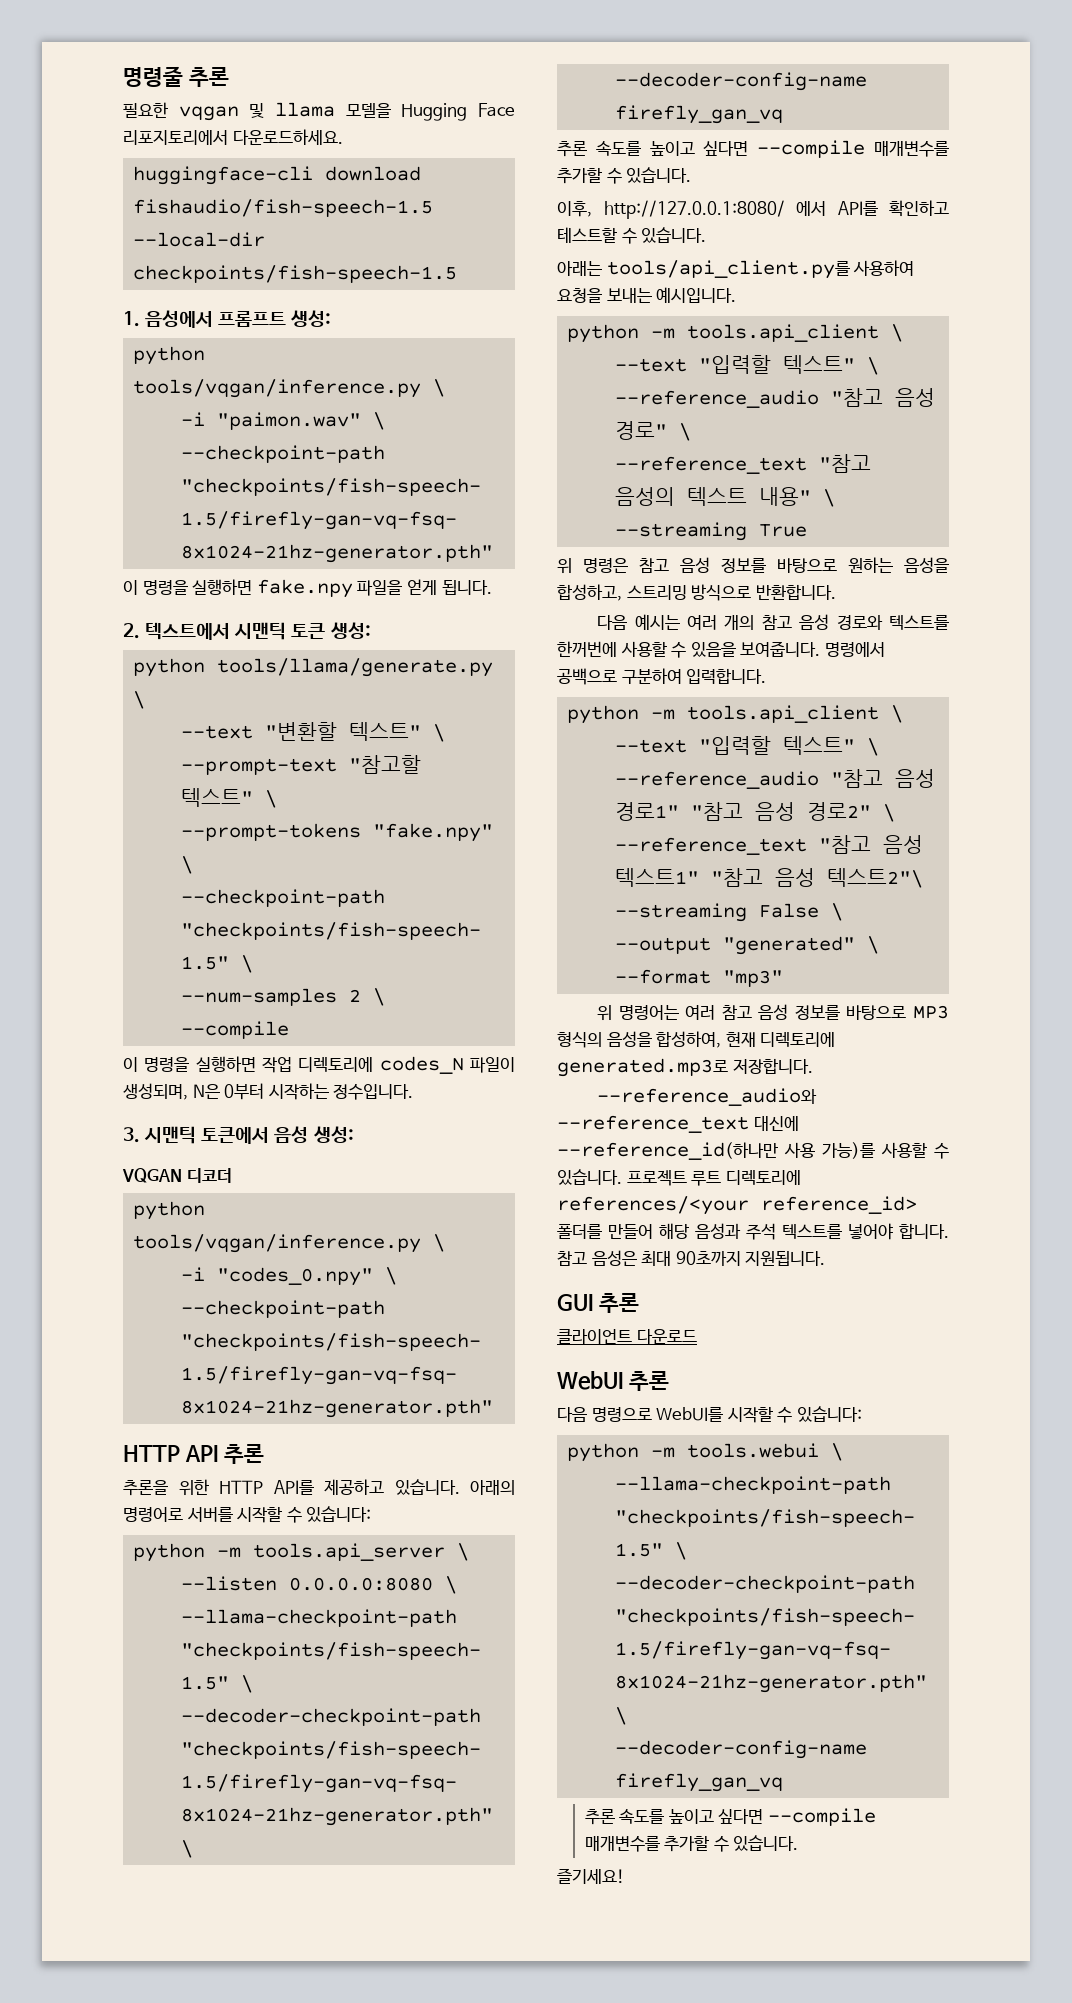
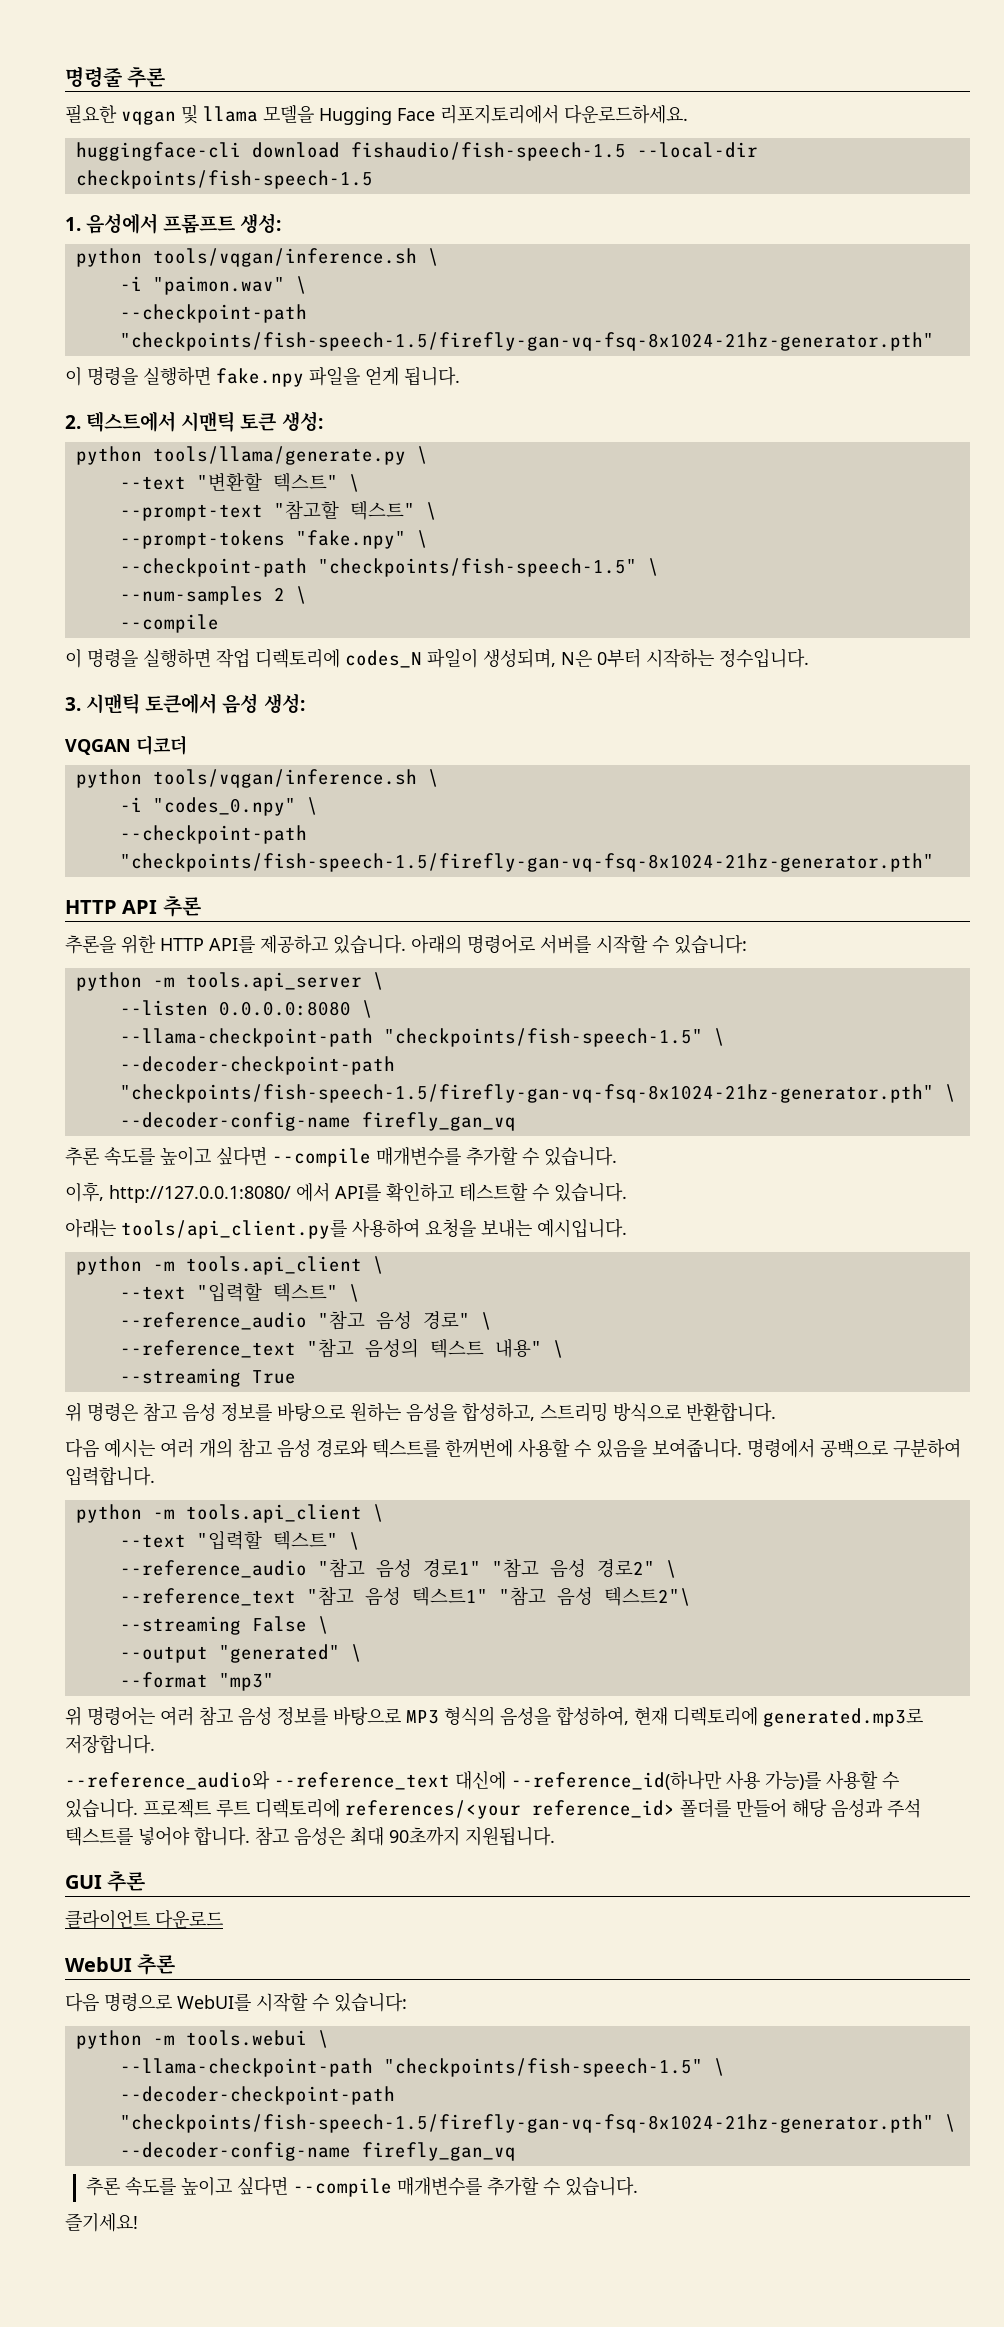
  1. 음성에서 프롬프트 생성:
- python tools/vqgan/inference.py \
+ python tools/vqgan/inference.sh \
  VQGAN 디코더
- python tools/vqgan/inference.py \
+ python tools/vqgan/inference.sh \

